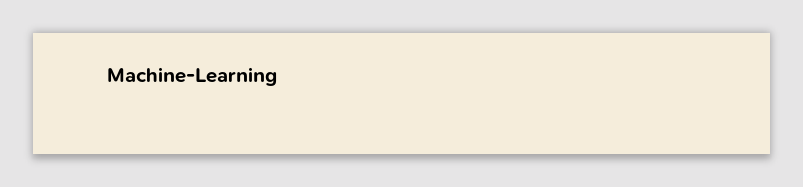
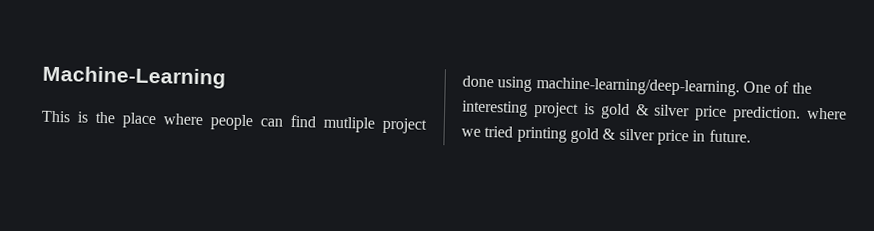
+ This is the place where people can find mutliple project done using machine-learning/deep-learning. One of the interesting project is gold & silver price prediction. where we tried printing gold & silver price in future.

